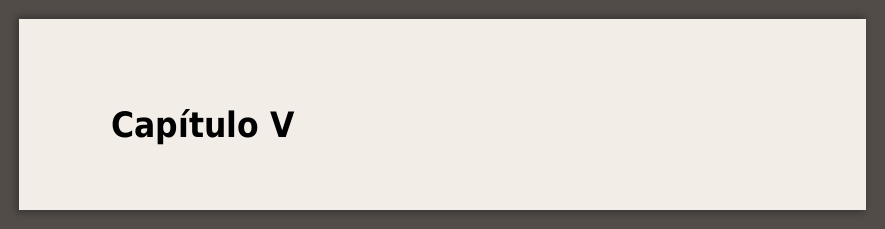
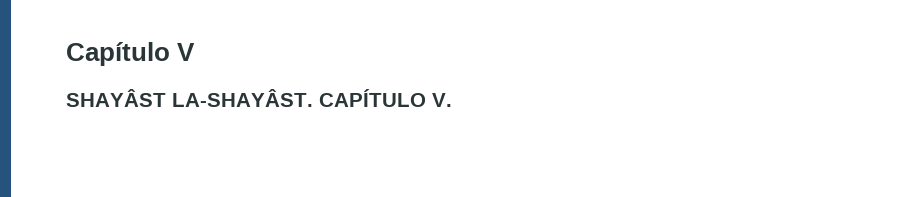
+ SHAYÂST LA-SHAYÂST. CAPÍTULO V.

